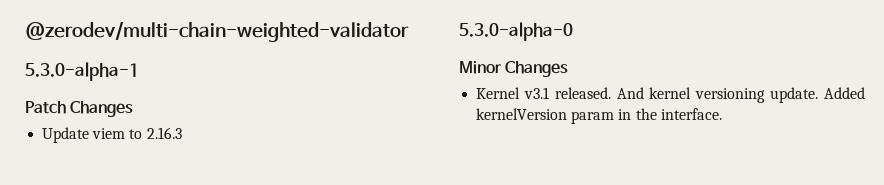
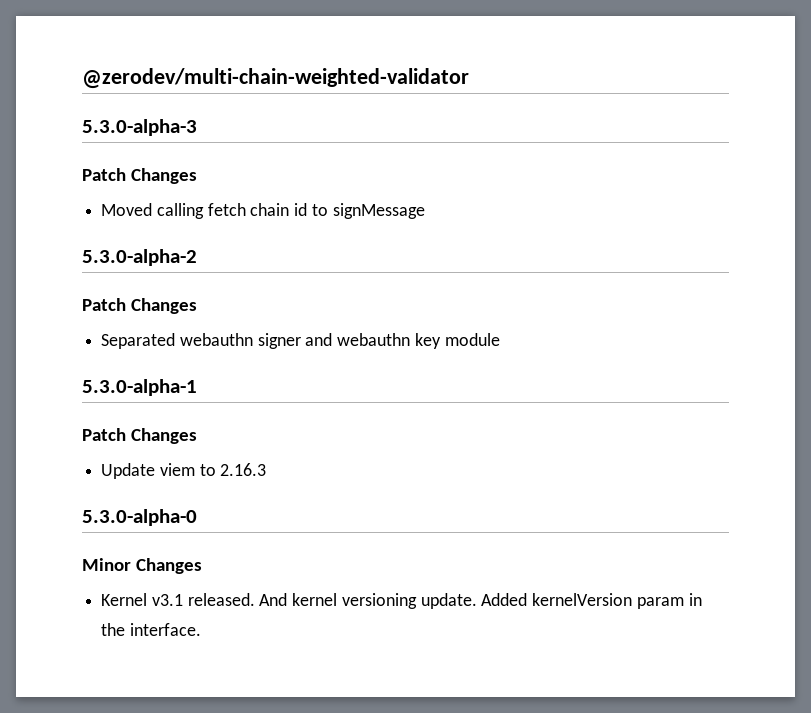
+ 5.3.0-alpha-3
+ Patch Changes
+ Moved calling fetch chain id to signMessage
+ 5.3.0-alpha-2
+ Patch Changes
+ Separated webauthn signer and webauthn key module

